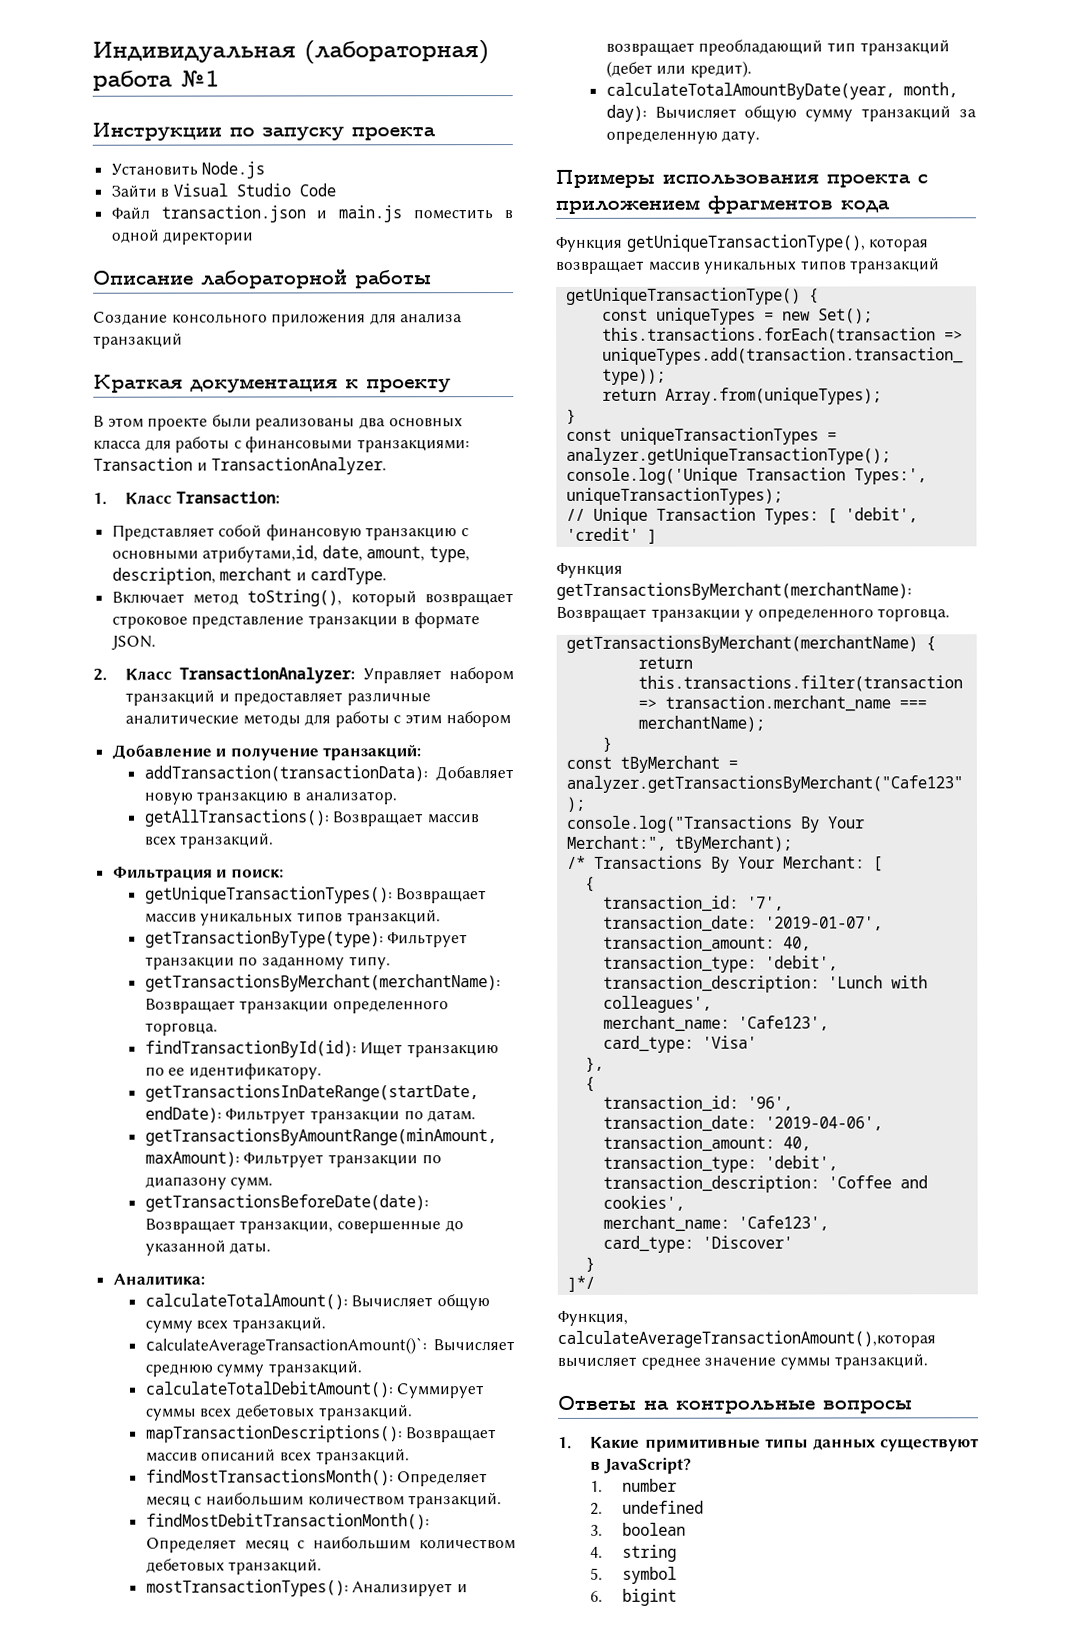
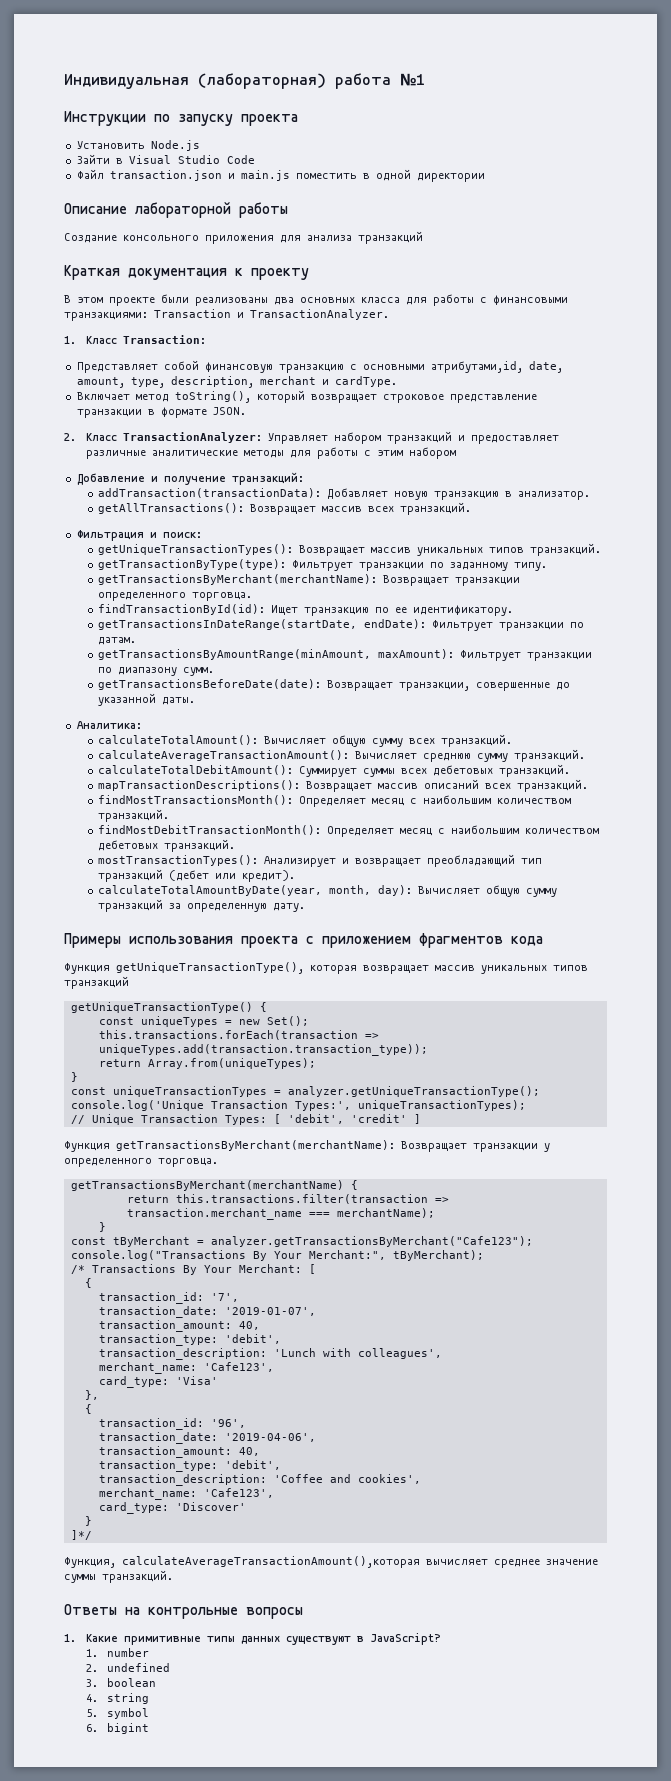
- calculateAverageTransactionAmount()`: Вычисляет среднюю сумму транзакций.
+ calculateAverageTransactionAmount(): Вычисляет среднюю сумму транзакций.

